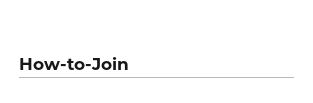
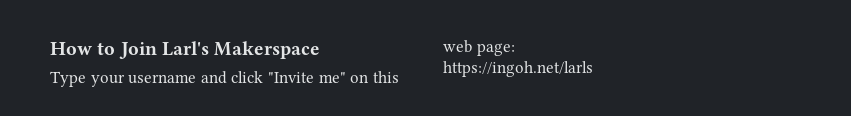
- How-to-Join
+ How to Join Larl's Makerspace
+ Type your username and click "Invite me" on this web page:
+ https://ingoh.net/larls

